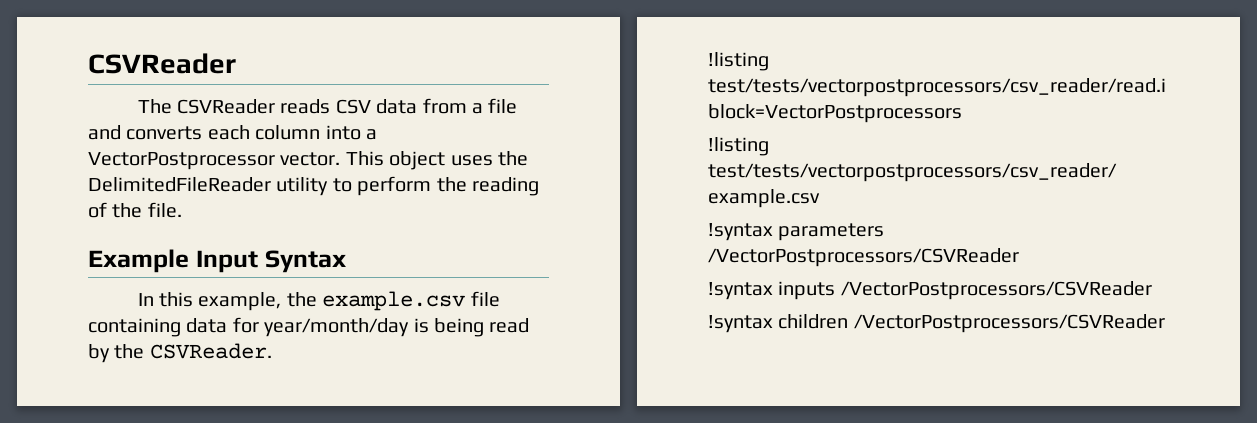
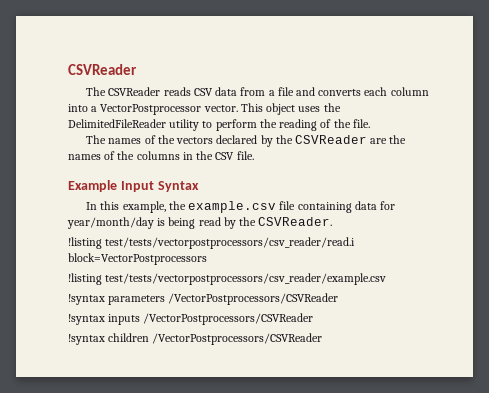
+ The names of the vectors declared by the CSVReader are the names of the columns in the CSV file.

